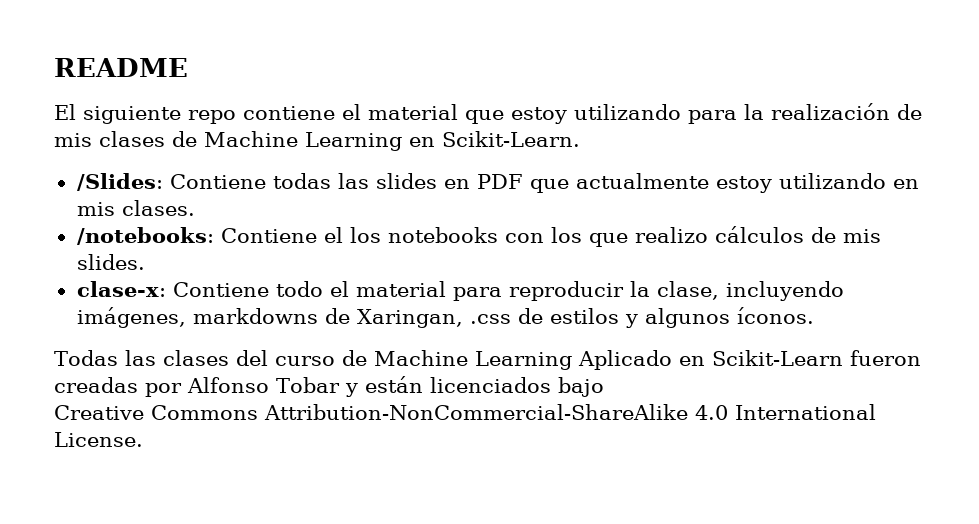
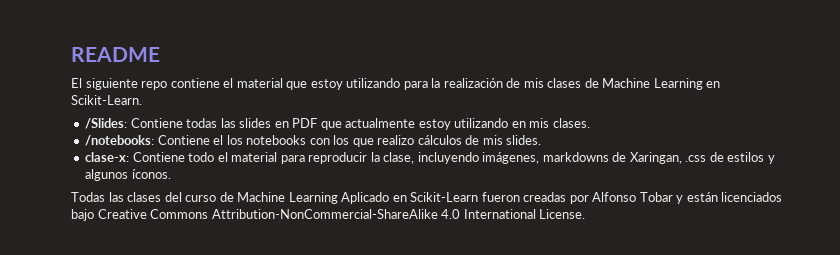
- Todas las clases del curso de Machine Learning Aplicado en Scikit-Learn fueron creadas por Alfonso Tobar y están licenciados bajo
- Creative Commons Attribution-NonCommercial-ShareAlike 4.0 International License.
+ Todas las clases del curso de Machine Learning Aplicado en Scikit-Learn fueron creadas por Alfonso Tobar y están licenciados bajo Creative Commons Attribution-NonCommercial-ShareAlike 4.0 International License.

